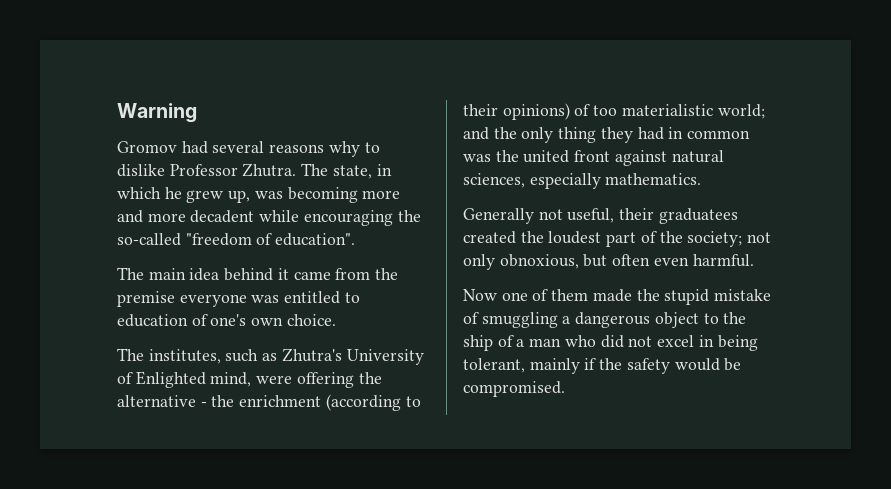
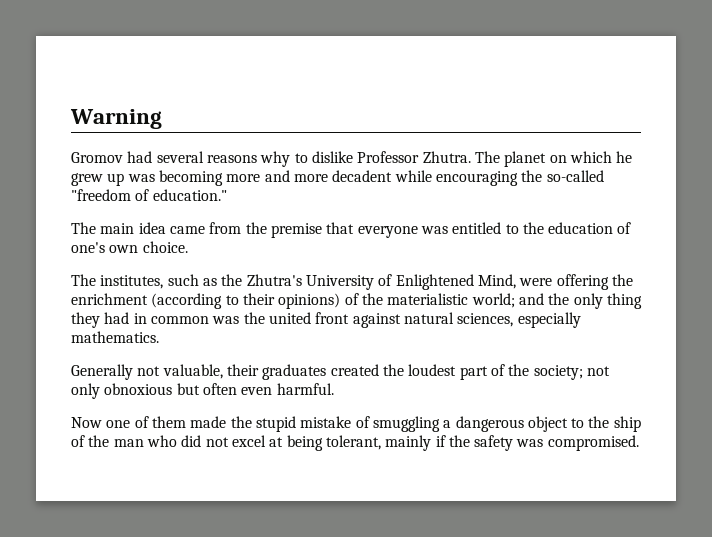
- The state, in which he grew up, was becoming more and more decadent while encouraging the so-called "freedom of education".
+ The planet on which he grew up was becoming more and more decadent while encouraging the so-called "freedom of education."
- The main idea behind it came from the premise everyone was entitled to education of one's own choice.
+ The main idea came from the premise that everyone was entitled to the education of one's own choice.
- The institutes, such as Zhutra's University of Enlighted mind, were offering the alternative - the enrichment (according to their opinions) of too materialistic world; and the only thing they had in common was the united front against natural sciences, especially mathematics.
+ The institutes, such as the Zhutra's University of Enlightened Mind, were offering the enrichment (according to their opinions) of the materialistic world; and the only thing they had in common was the united front against natural sciences, especially mathematics.
- Generally not useful, their graduatees created the loudest part of the society; not only obnoxious, but often even harmful.
+ Generally not valuable, their graduates created the loudest part of the society; not only obnoxious but often even harmful.
- Now one of them made the stupid mistake of smuggling a dangerous object to the ship of a man who did not excel in being tolerant, mainly if the safety would be compromised.
+ Now one of them made the stupid mistake of smuggling a dangerous object to the ship of the man who did not excel at being tolerant, mainly if the safety was compromised.

